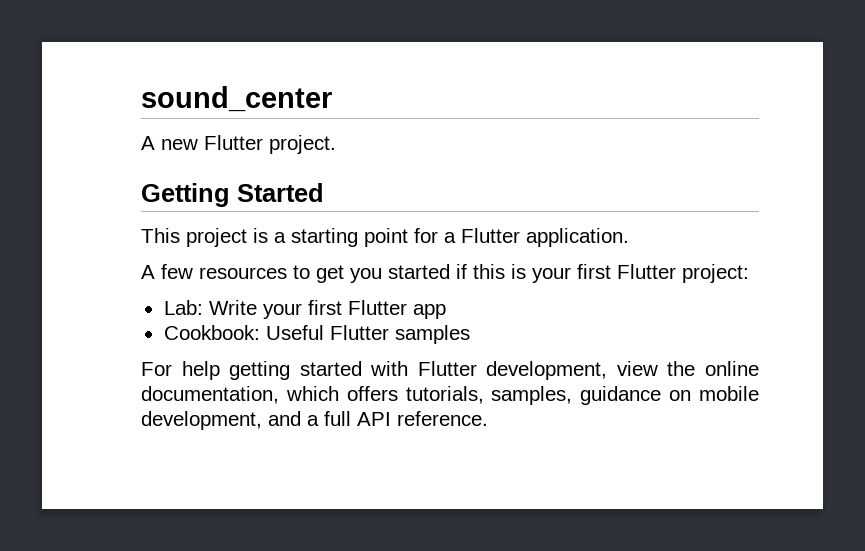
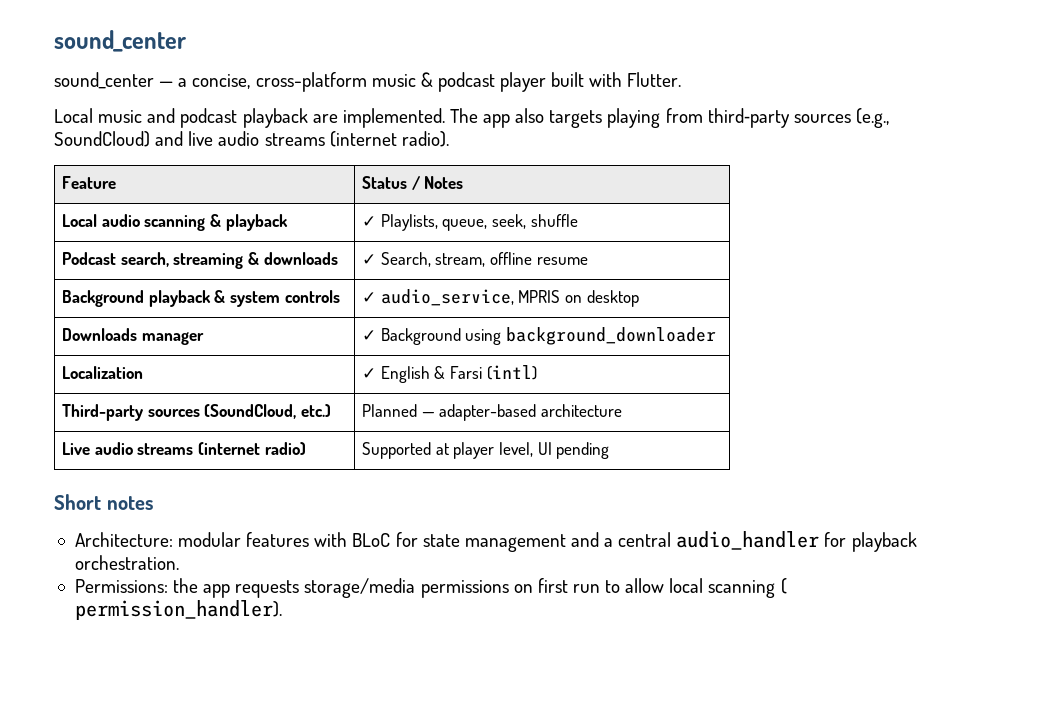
- A new Flutter project.
- Getting Started
- This project is a starting point for a Flutter application.
- A few resources to get you started if this is your first Flutter project:
- Lab: Write your first Flutter app
- Cookbook: Useful Flutter samples
- For help getting started with Flutter development, view the online documentation, which offers tutorials, samples, guidance on mobile development, and a full API reference.
+ sound_center — a concise, cross-platform music & podcast player built with Flutter.
+ Local music and podcast playback are implemented. The app also targets playing from third‑party sources (e.g., SoundCloud) and live audio streams (internet radio).
+ Feature | Status / Notes
+ Local audio scanning & playback | ✓ Playlists, queue, seek, shuffle
+ Podcast search, streaming & downloads | ✓ Search, stream, offline resume
+ Background playback & system controls | ✓ audio_service, MPRIS on desktop
+ Downloads manager | ✓ Background using background_downloader
+ Localization | ✓ English & Farsi (intl)
+ Third-party sources (SoundCloud, etc.) | Planned — adapter-based architecture
+ Live audio streams (internet radio) | Supported at player level, UI pending
+ Short notes
+ Architecture: modular features with BLoC for state management and a central audio_handler for playback orchestration.
+ Permissions: the app requests storage/media permissions on first run to allow local scanning ( permission_handler).

